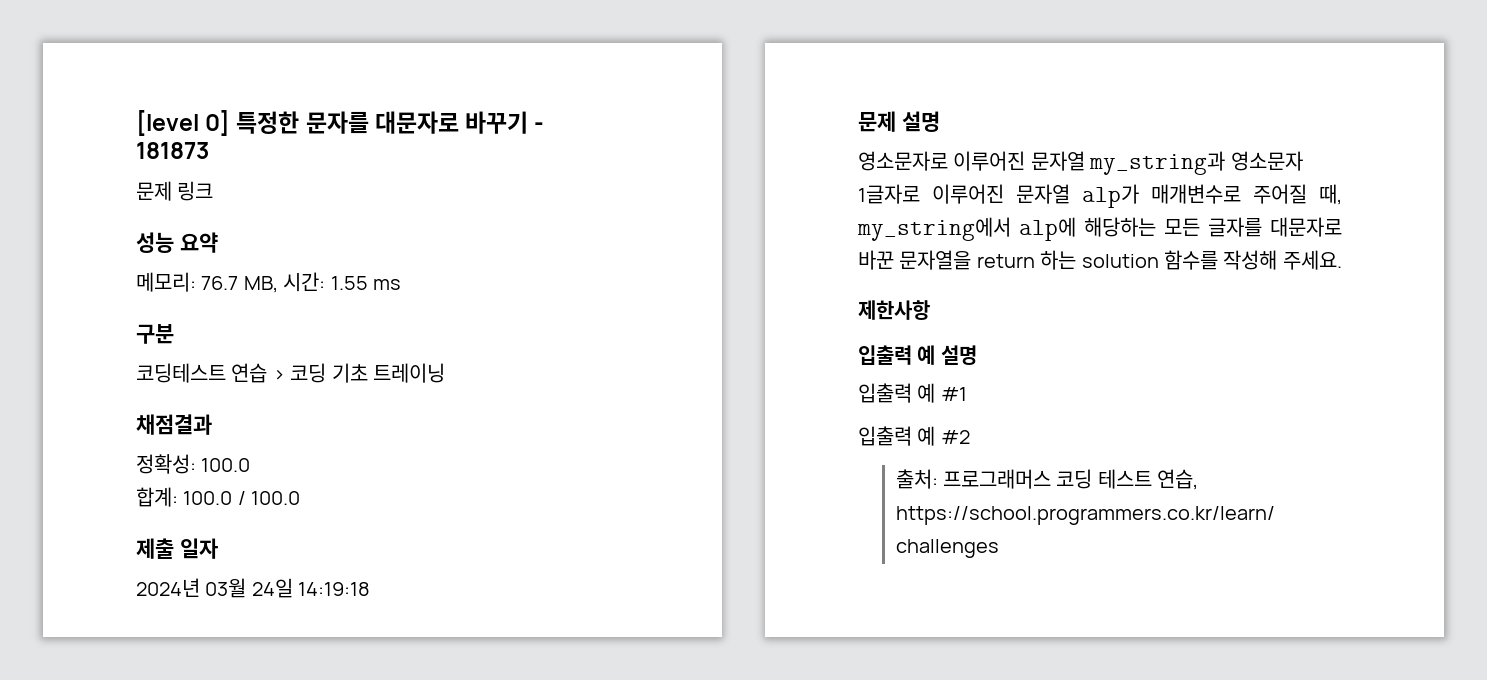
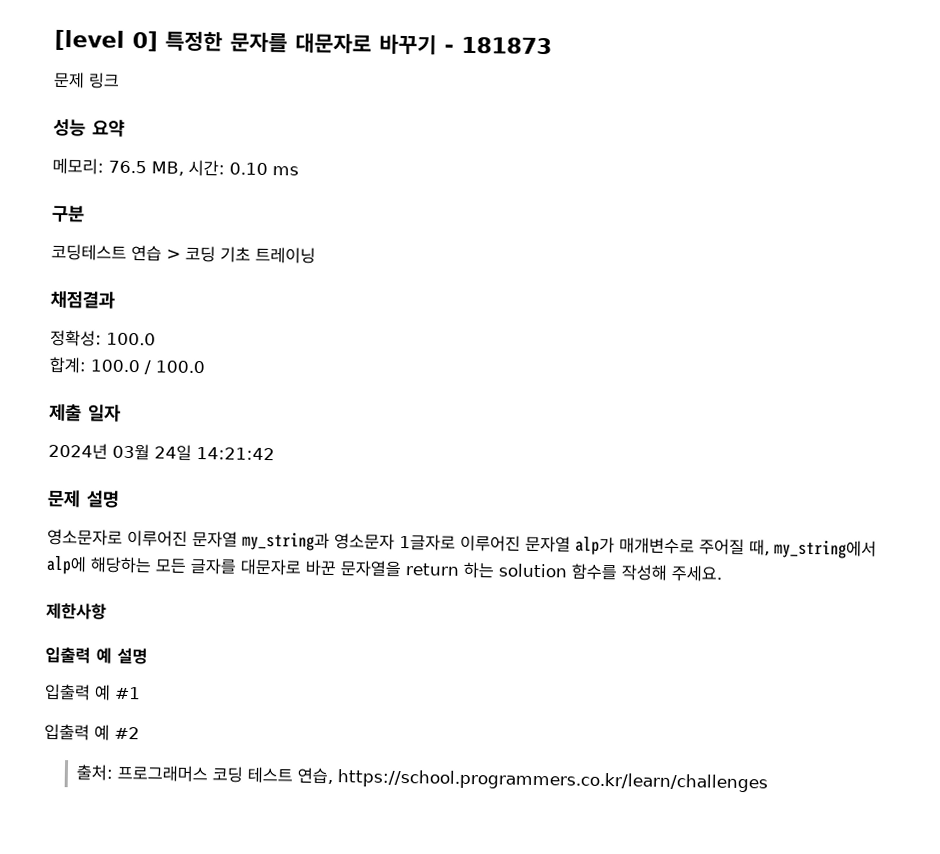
- 메모리: 76.7 MB, 시간: 1.55 ms
+ 메모리: 76.5 MB, 시간: 0.10 ms
- 2024년 03월 24일 14:19:18
+ 2024년 03월 24일 14:21:42

